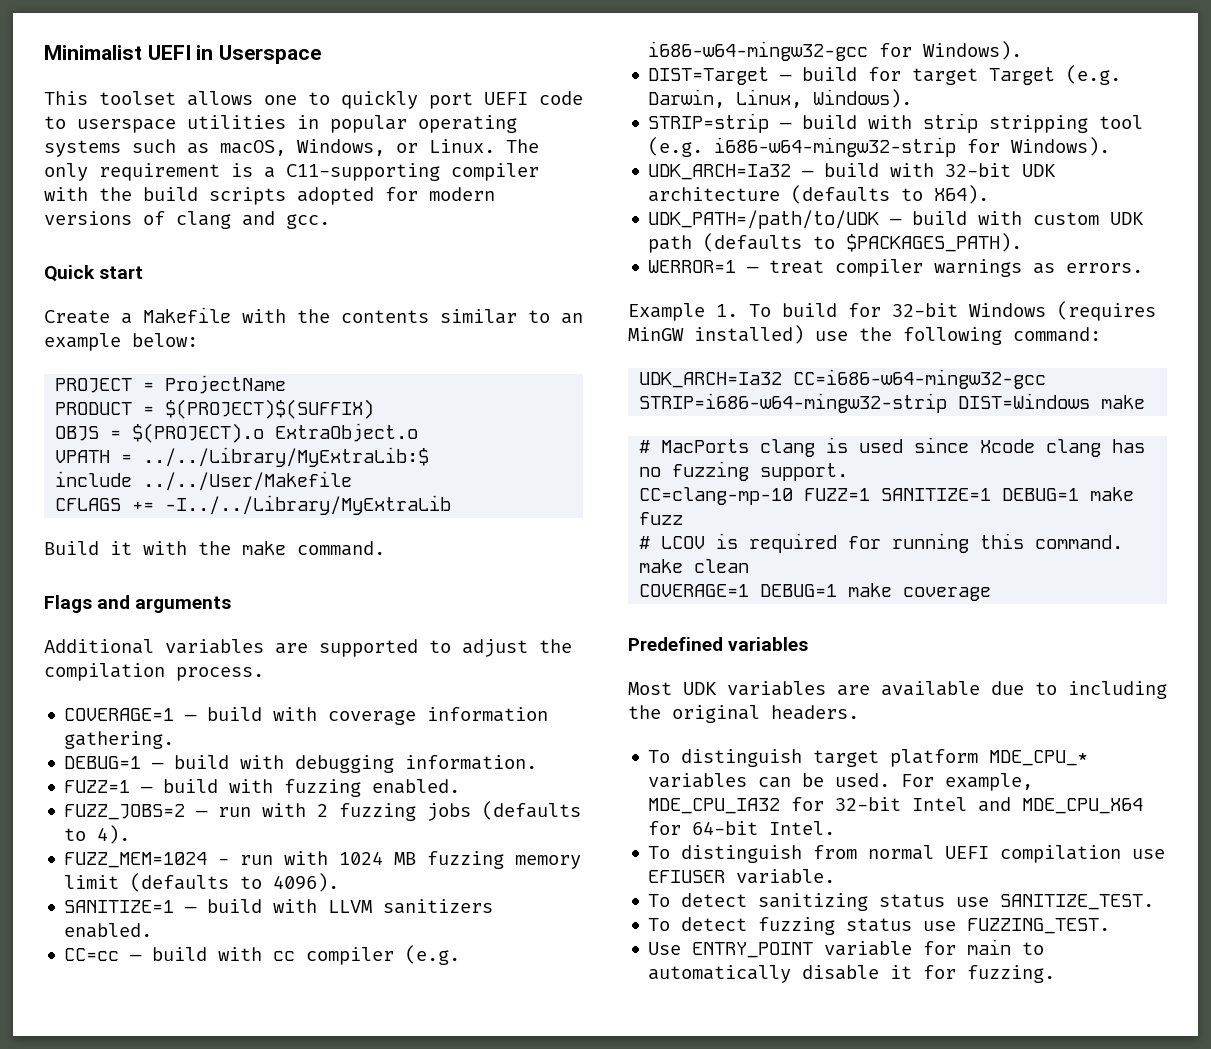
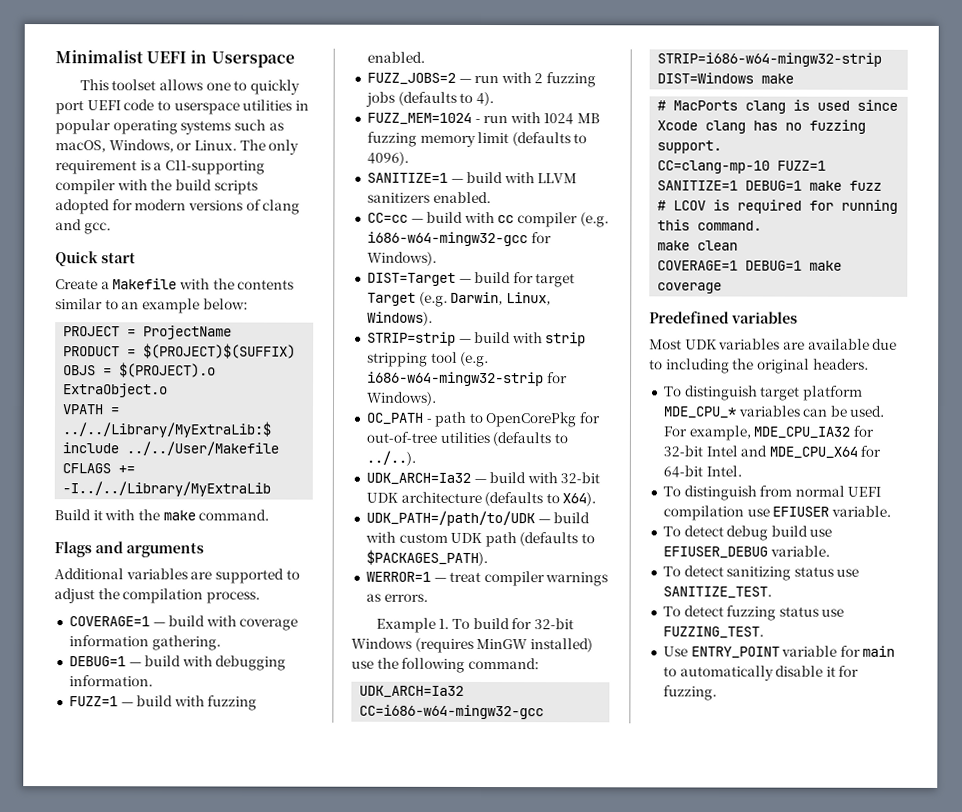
+ OC_PATH - path to OpenCorePkg for out-of-tree utilities (defaults to ../..).
+ To detect debug build use EFIUSER_DEBUG variable.

